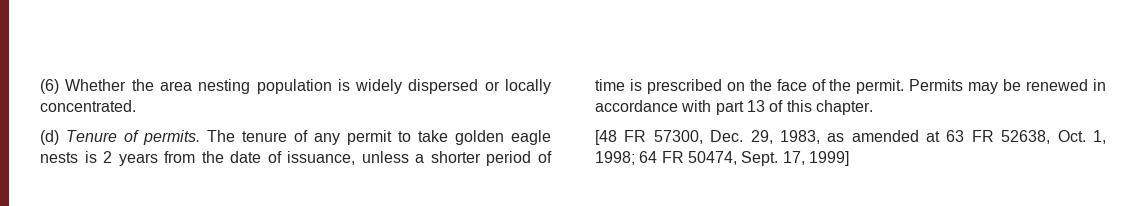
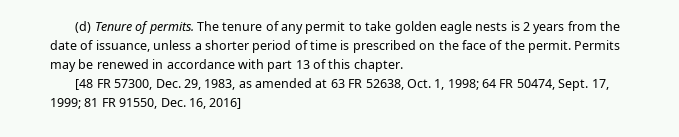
- (6) Whether the area nesting population is widely dispersed or locally concentrated.
- 17, 1999]
+ 17, 1999; 81 FR 91550, Dec. 16, 2016]

